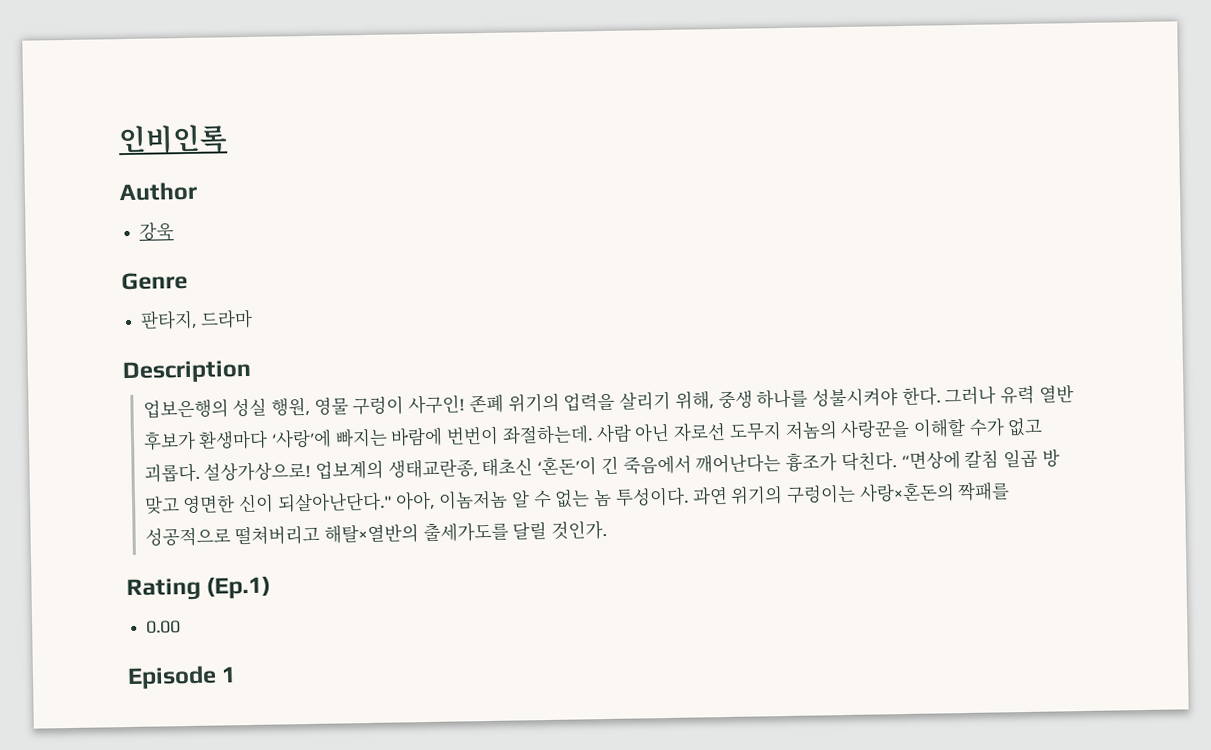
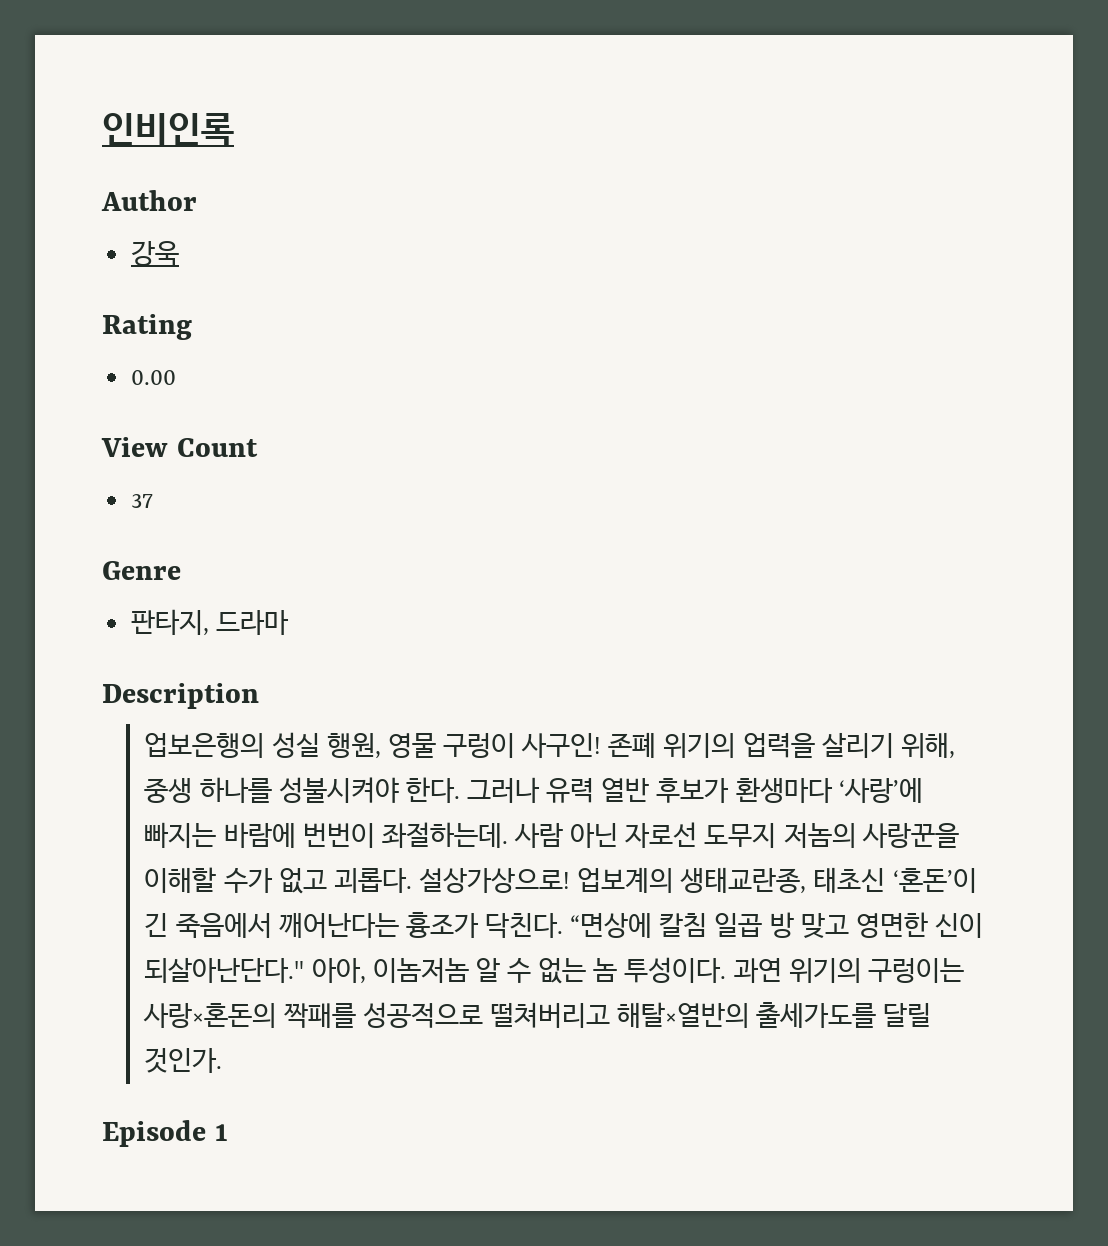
+ Rating
+ 0.00
+ View Count
+ 37
- Rating (Ep.1)
- 0.00

